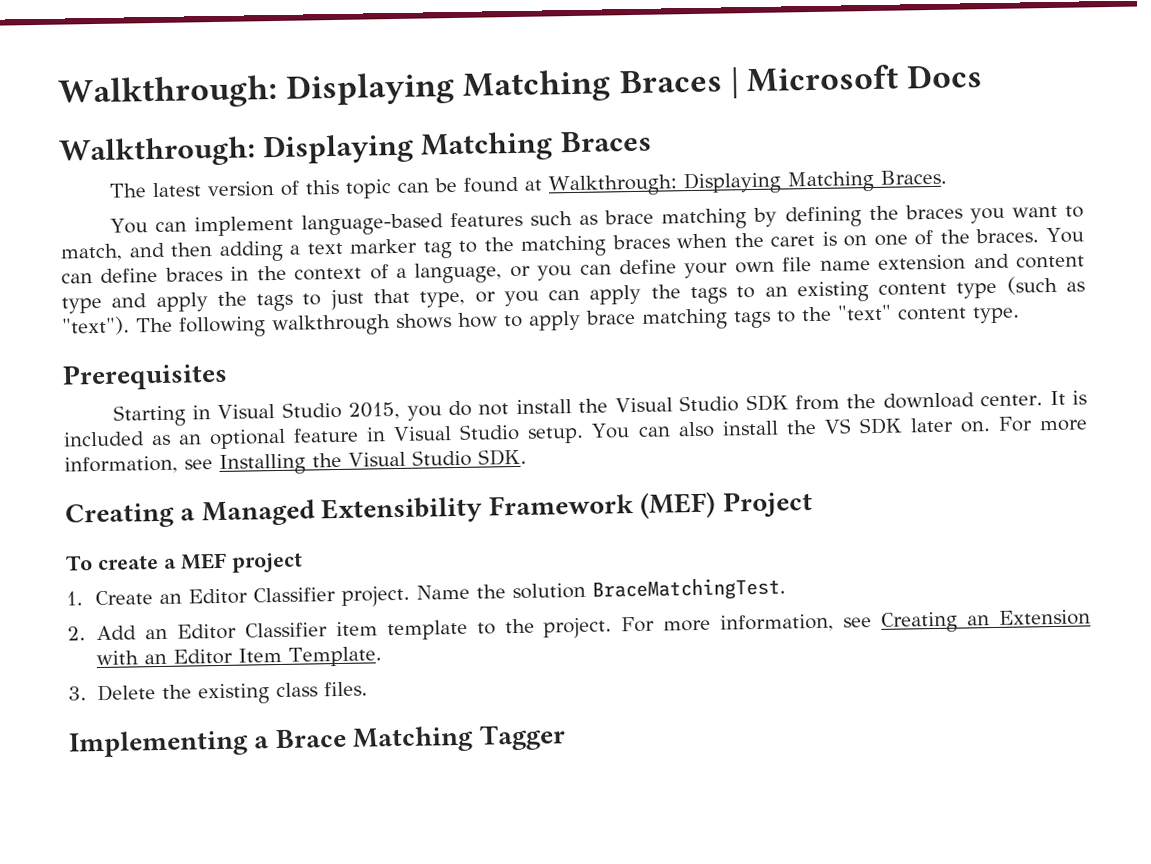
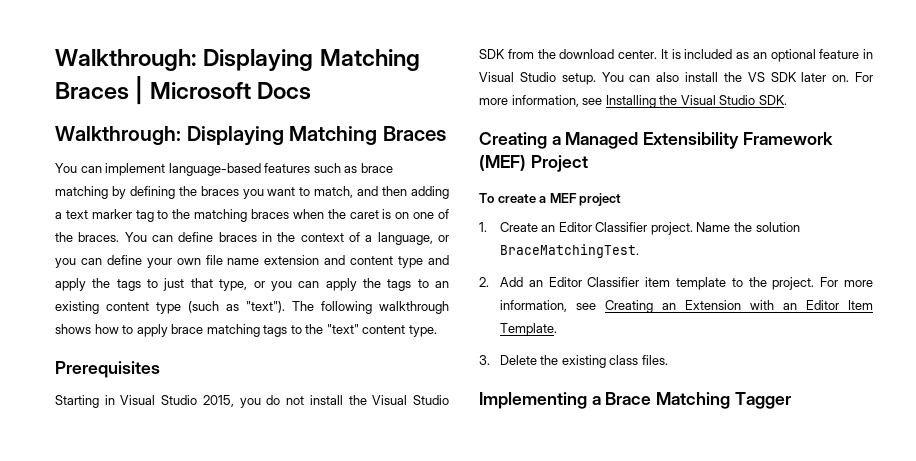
- The latest version of this topic can be found at Walkthrough: Displaying Matching Braces.

